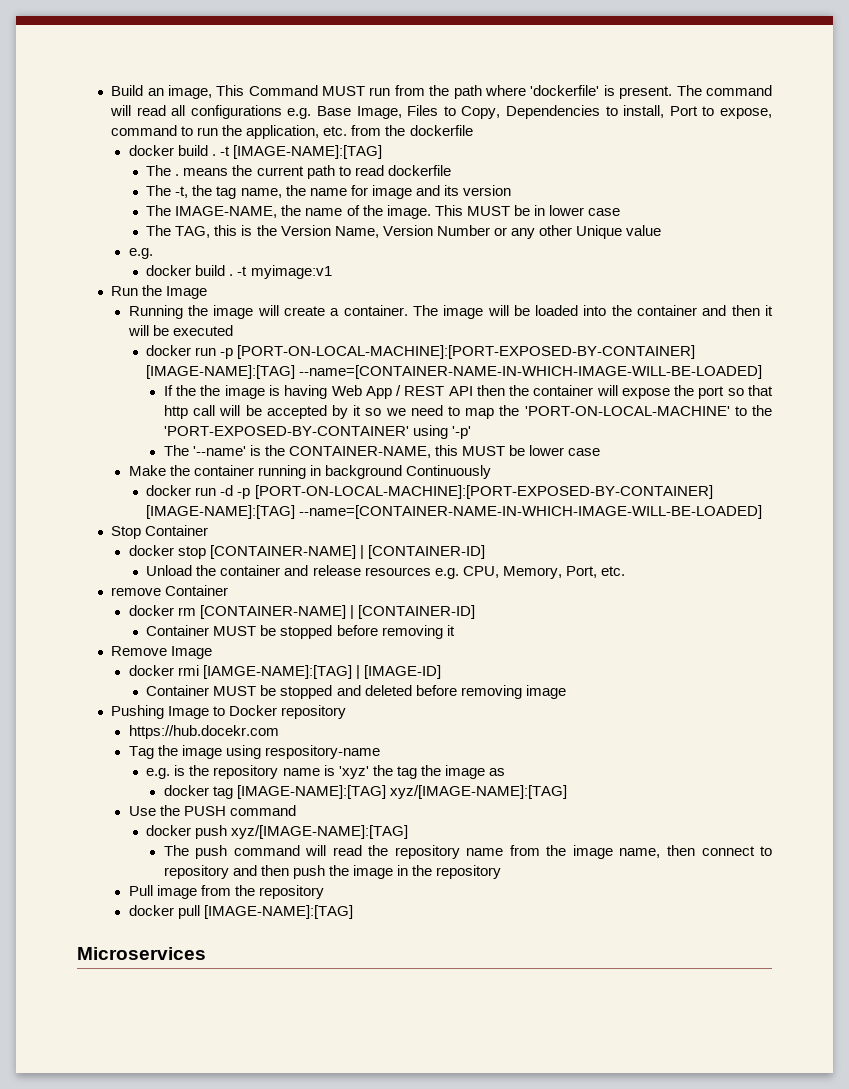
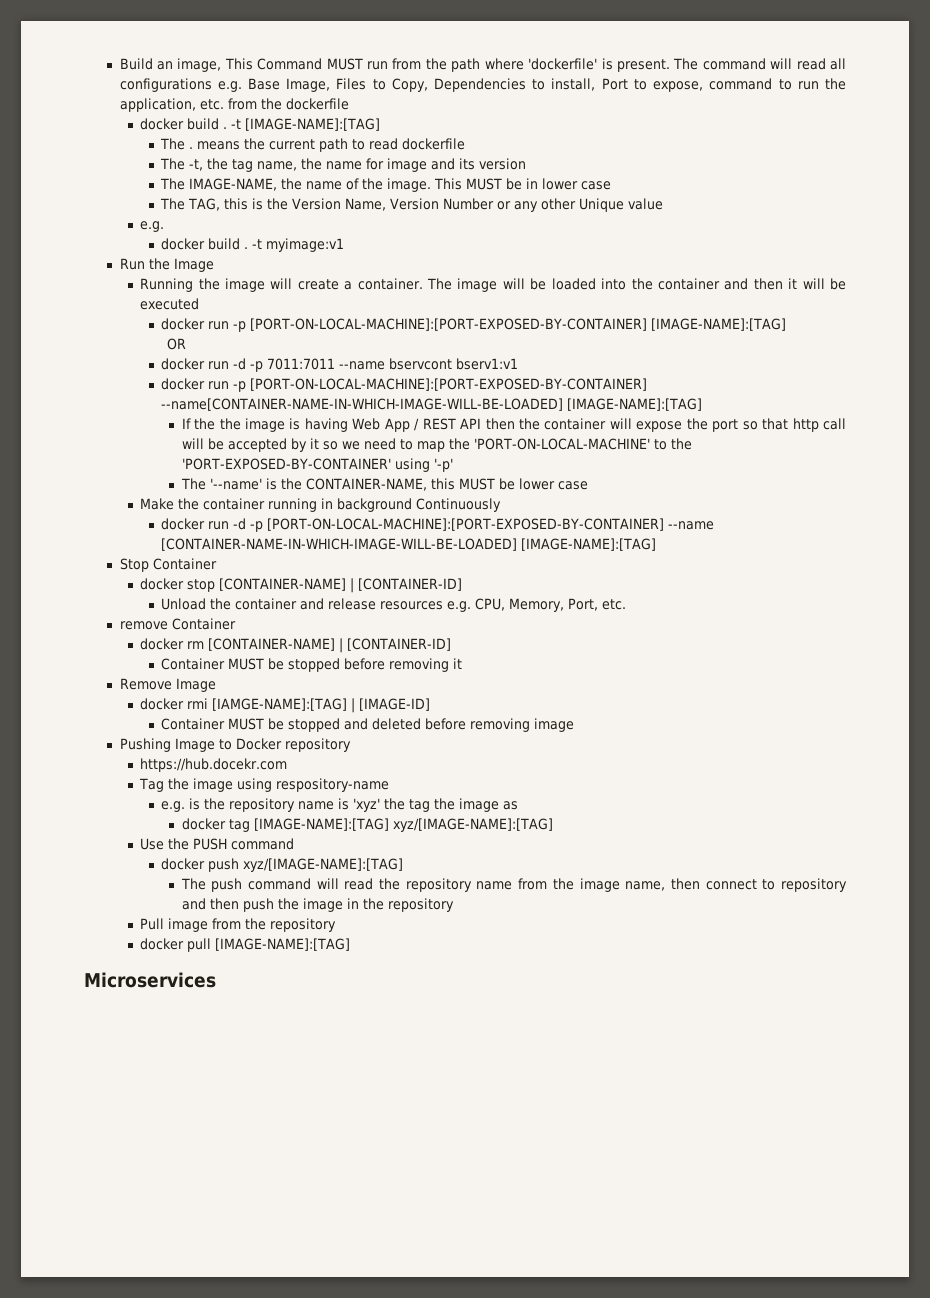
- docker run -p [PORT-ON-LOCAL-MACHINE]:[PORT-EXPOSED-BY-CONTAINER] [IMAGE-NAME]:[TAG] --name=[CONTAINER-NAME-IN-WHICH-IMAGE-WILL-BE-LOADED]
+ docker run -p [PORT-ON-LOCAL-MACHINE]:[PORT-EXPOSED-BY-CONTAINER] [IMAGE-NAME]:[TAG]
+ OR
+ docker run -d -p 7011:7011 --name bservcont bserv1:v1
+ docker run -p [PORT-ON-LOCAL-MACHINE]:[PORT-EXPOSED-BY-CONTAINER] --name[CONTAINER-NAME-IN-WHICH-IMAGE-WILL-BE-LOADED] [IMAGE-NAME]:[TAG]
- docker run -d -p [PORT-ON-LOCAL-MACHINE]:[PORT-EXPOSED-BY-CONTAINER] [IMAGE-NAME]:[TAG] --name=[CONTAINER-NAME-IN-WHICH-IMAGE-WILL-BE-LOADED]
+ docker run -d -p [PORT-ON-LOCAL-MACHINE]:[PORT-EXPOSED-BY-CONTAINER] --name [CONTAINER-NAME-IN-WHICH-IMAGE-WILL-BE-LOADED] [IMAGE-NAME]:[TAG]

